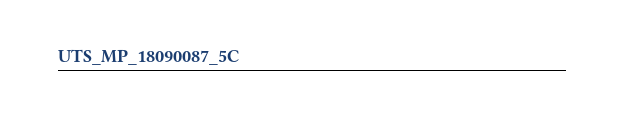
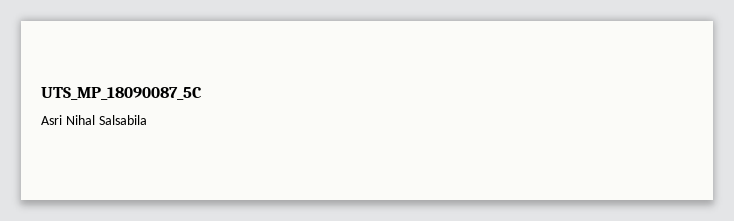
+ Asri Nihal Salsabila

